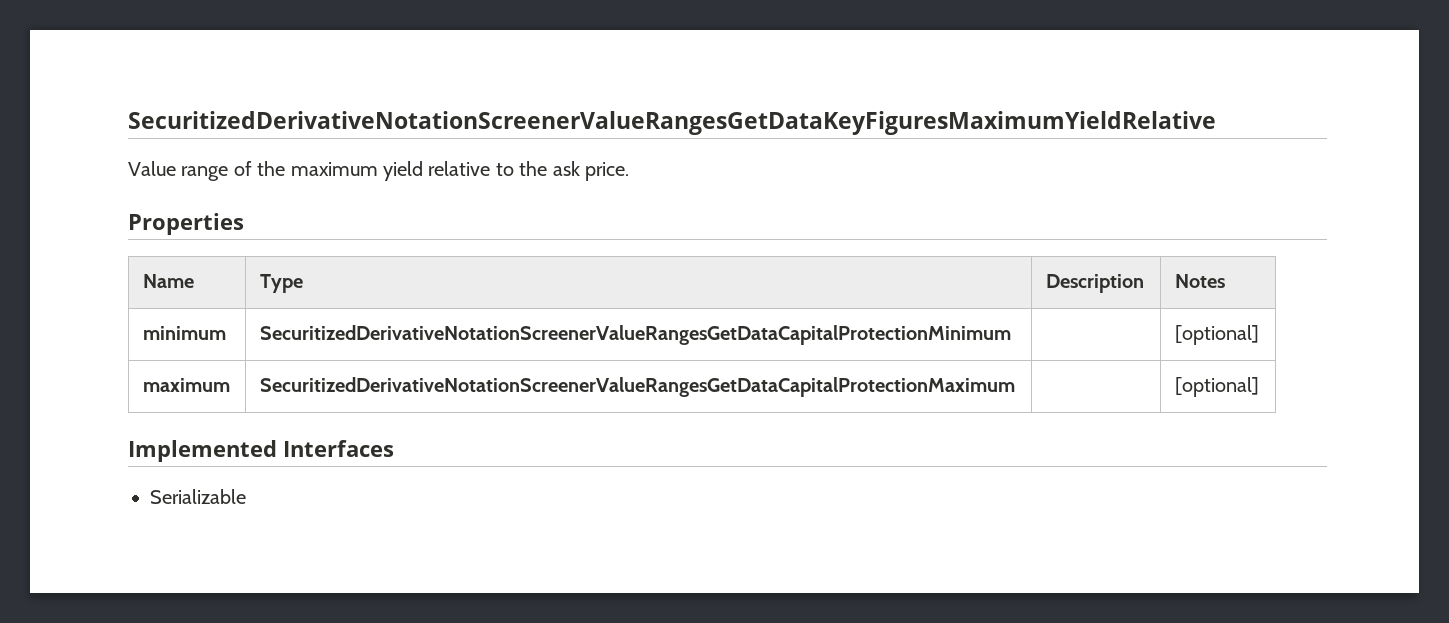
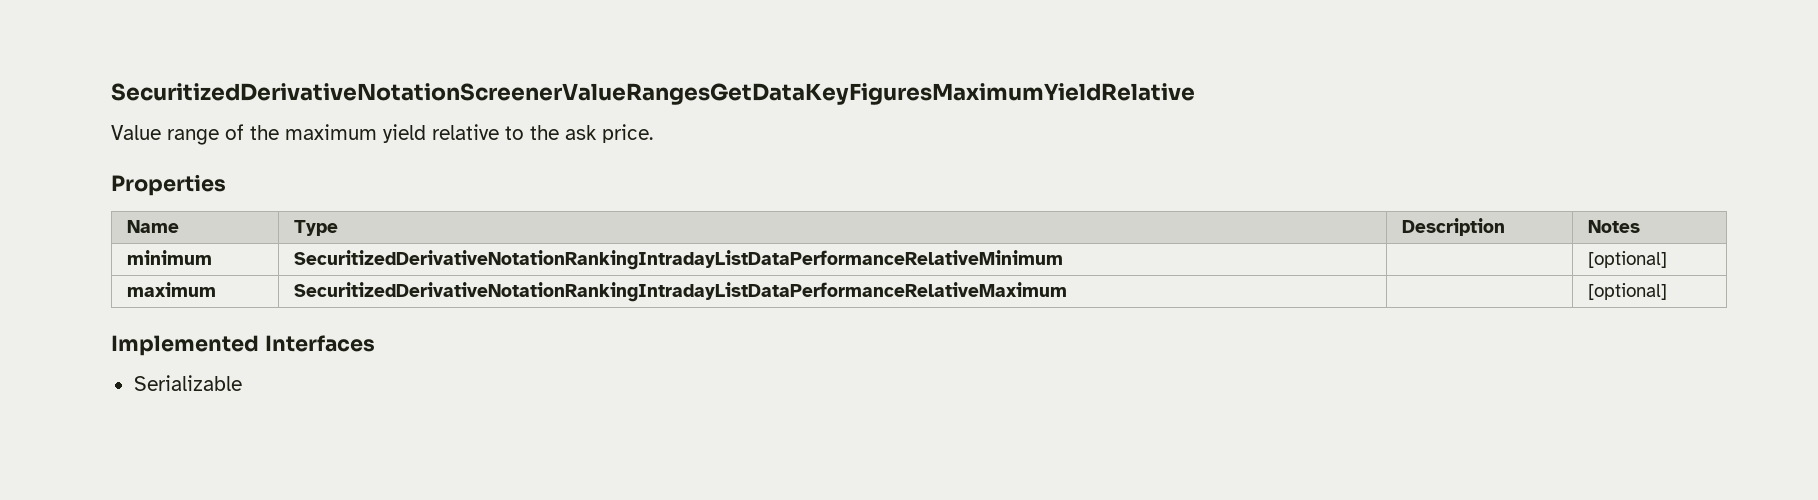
- minimum | SecuritizedDerivativeNotationScreenerValueRangesGetDataCapitalProtectionMinimum | | [optional]
+ minimum | SecuritizedDerivativeNotationRankingIntradayListDataPerformanceRelativeMinimum | | [optional]
- maximum | SecuritizedDerivativeNotationScreenerValueRangesGetDataCapitalProtectionMaximum | | [optional]
+ maximum | SecuritizedDerivativeNotationRankingIntradayListDataPerformanceRelativeMaximum | | [optional]

